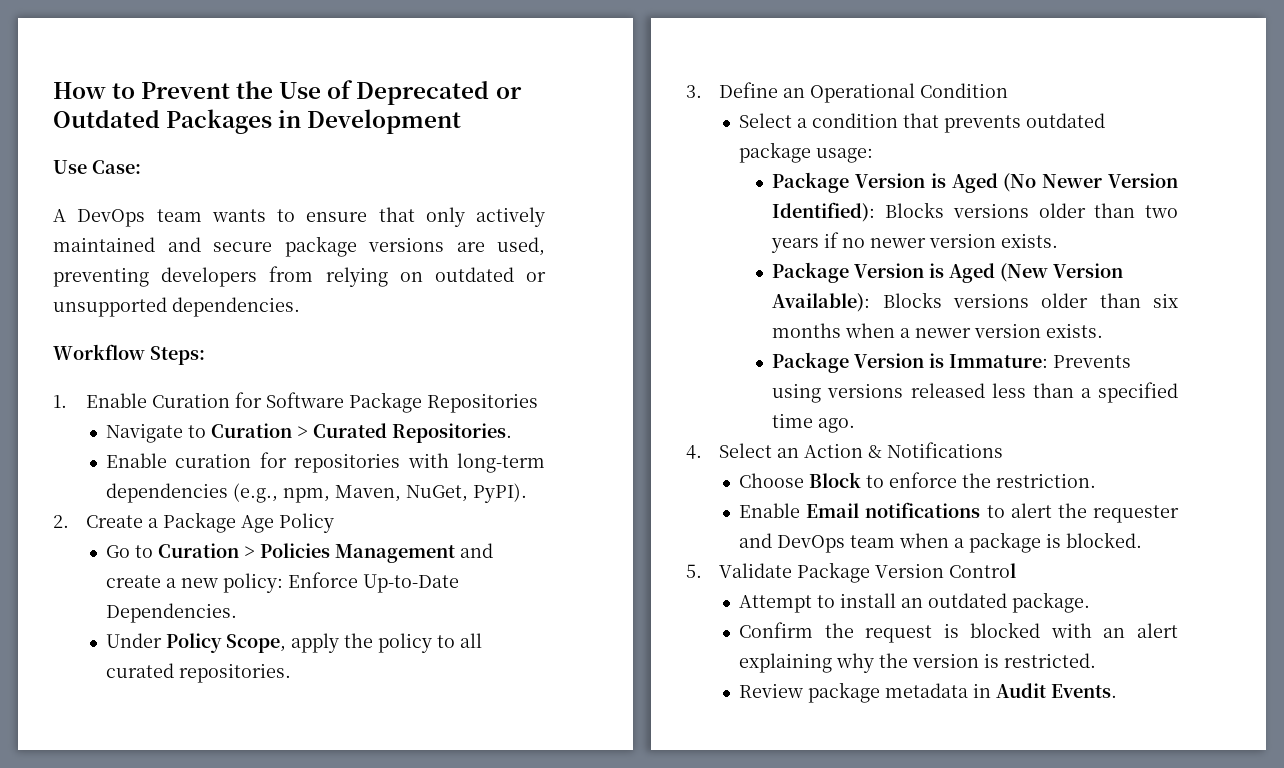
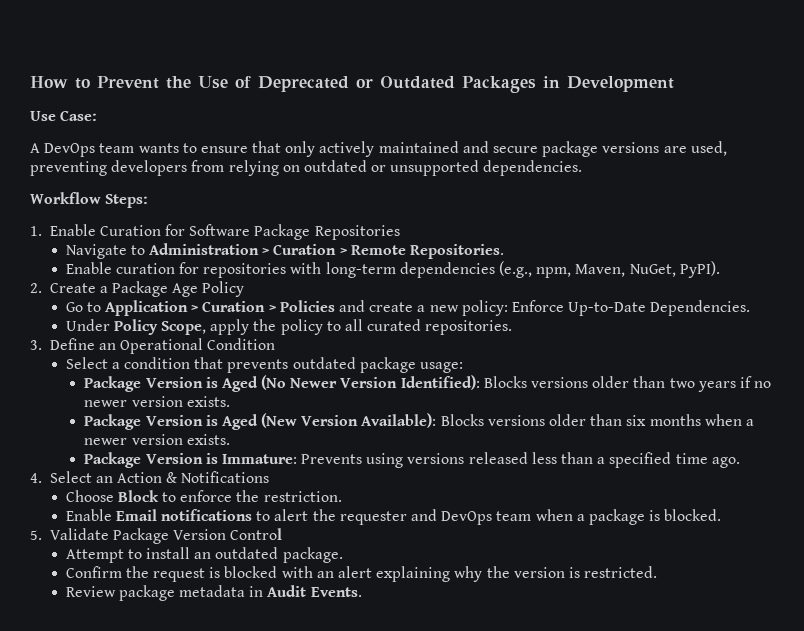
- Navigate to Curation > Curated Repositories.
+ Navigate to Administration > Curation > Remote Repositories.
- Go to Curation > Policies Management and create a new policy: Enforce Up-to-Date Dependencies.
+ Go to Application > Curation > Policies and create a new policy: Enforce Up-to-Date Dependencies.

